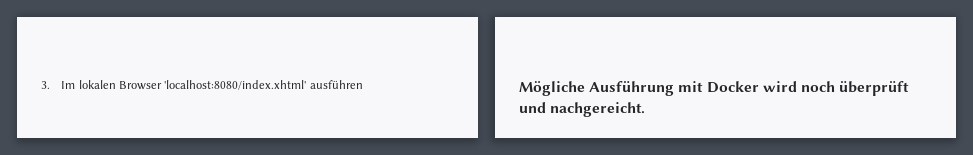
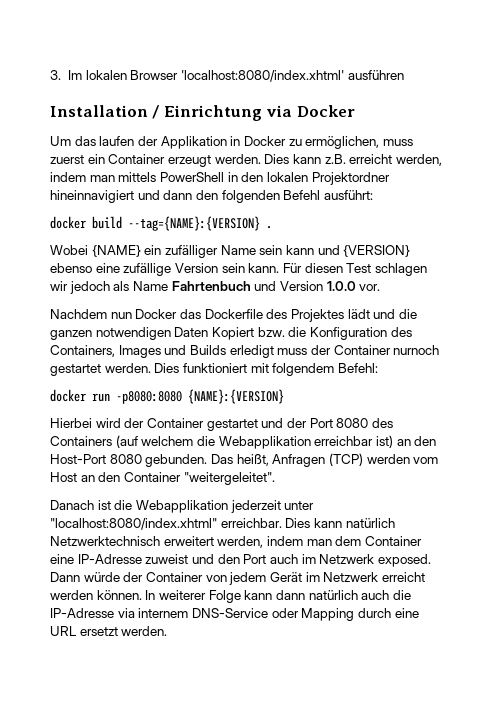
- Mögliche Ausführung mit Docker wird noch überprüft und nachgereicht.
+ Installation / Einrichtung via Docker
+ Um das laufen der Applikation in Docker zu ermöglichen, muss zuerst ein Container erzeugt werden. Dies kann z.B. erreicht werden, indem man mittels PowerShell in den lokalen Projektordner hineinnavigiert und dann den folgenden Befehl ausführt:
+ docker build --tag={NAME}:{VERSION} .
+ Wobei {NAME} ein zufälliger Name sein kann und {VERSION} ebenso eine zufällige Version sein kann. Für diesen Test schlagen wir jedoch als Name Fahrtenbuch und Version 1.0.0 vor.
+ Nachdem nun Docker das Dockerfile des Projektes lädt und die ganzen notwendigen Daten Kopiert bzw. die Konfiguration des Containers, Images und Builds erledigt muss der Container nurnoch gestartet werden. Dies funktioniert mit folgendem Befehl:
+ docker run -p8080:8080 {NAME}:{VERSION}
+ Hierbei wird der Container gestartet und der Port 8080 des Containers (auf welchem die Webapplikation erreichbar ist) an den Host-Port 8080 gebunden. Das heißt, Anfragen (TCP) werden vom Host an den Container "weitergeleitet".
+ Danach ist die Webapplikation jederzeit unter "localhost:8080/index.xhtml" erreichbar. Dies kann natürlich Netzwerktechnisch erweitert werden, indem man dem Container eine IP-Adresse zuweist und den Port auch im Netzwerk exposed. Dann würde der Container von jedem Gerät im Netzwerk erreicht werden können. In weiterer Folge kann dann natürlich auch die IP-Adresse via internem DNS-Service oder Mapping durch eine URL ersetzt werden.

